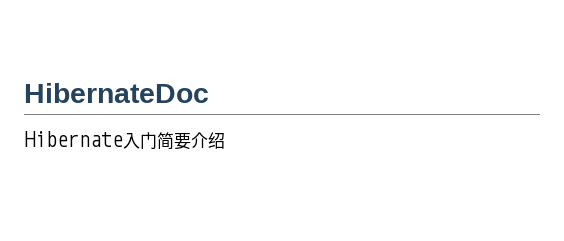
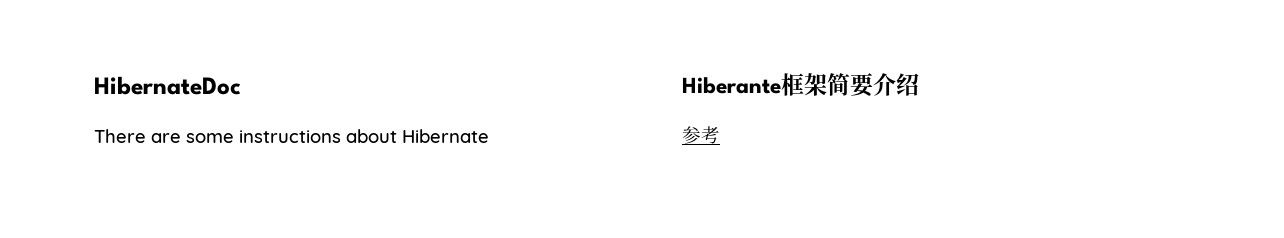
- Hibernate入门简要介绍
+ There are some instructions about Hibernate
+ Hiberante框架简要介绍
+ 参考

